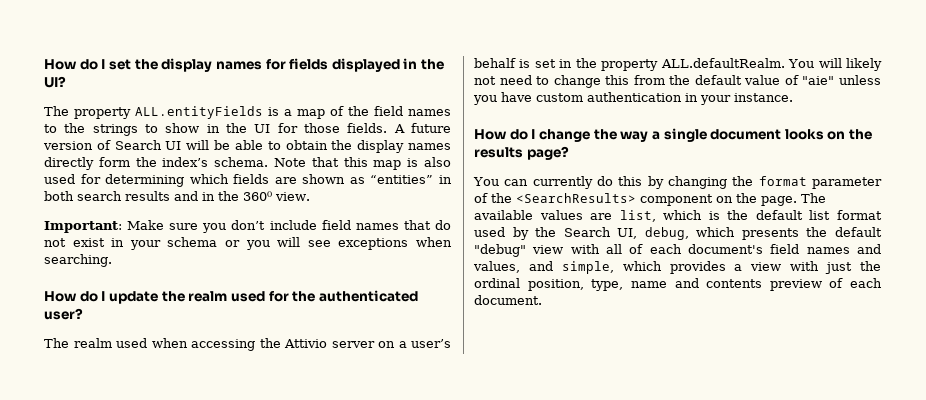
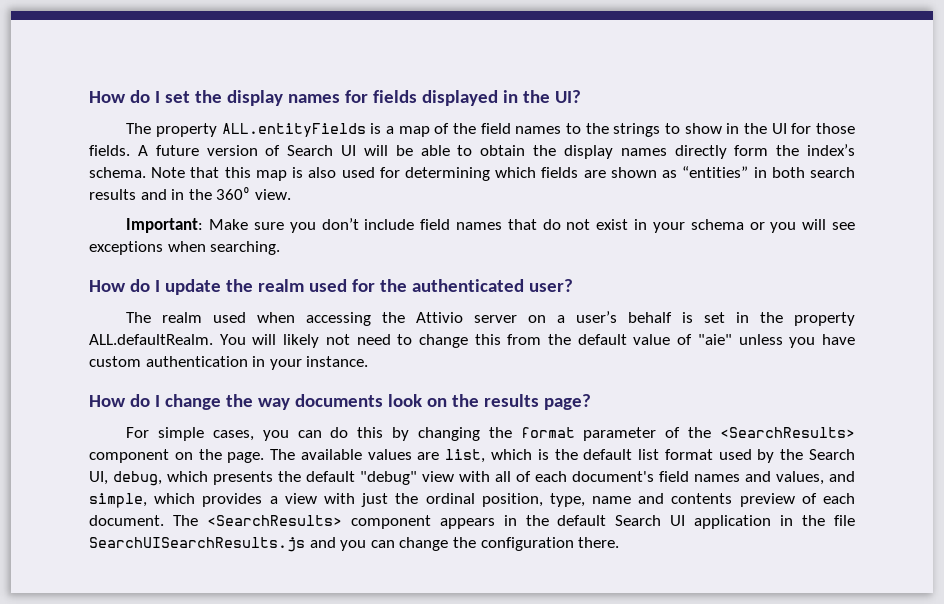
- How do I change the way a single document looks on the results page?
+ How do I change the way documents look on the results page?
- You can currently do this by changing the format parameter of the <SearchResults> component on the page.
+ For simple cases, you can do this by changing the format parameter of the <SearchResults> component on the page.
+ The <SearchResults> component appears in the default Search UI application in the file SearchUISearchResults.js and you can change the configuration there.

